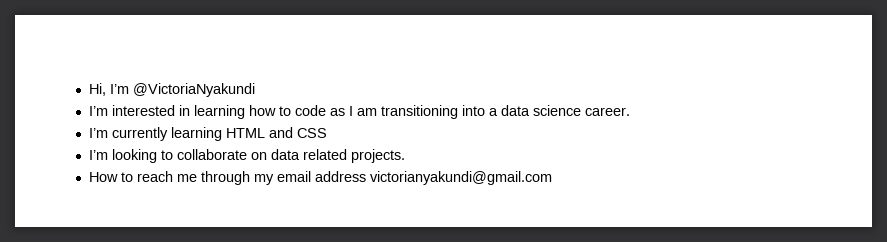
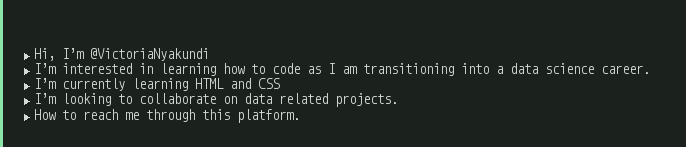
- How to reach me through my email address victorianyakundi@gmail.com
+ How to reach me through this platform.

